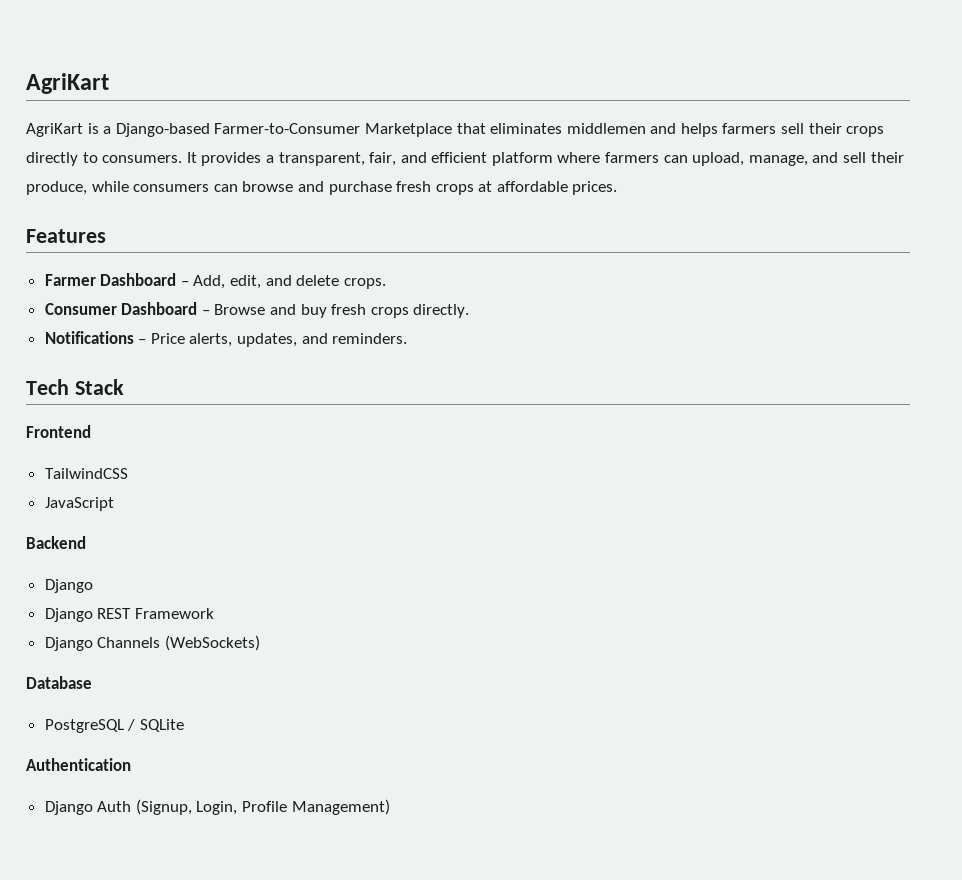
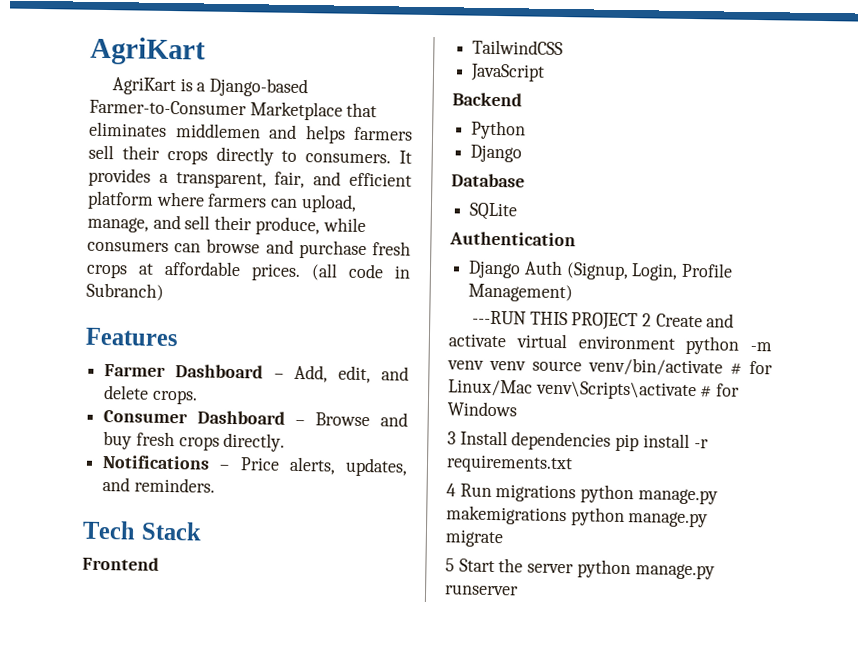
+ (all code in Subranch)
  Backend
+ Python
  Django
- Django REST Framework
- Django Channels (WebSockets)
- PostgreSQL / SQLite
+ SQLite
+ ---RUN THIS PROJECT 2 Create and activate virtual environment python -m venv venv source venv/bin/activate # for Linux/Mac venv\Scripts\activate # for Windows
+ 3 Install dependencies pip install -r requirements.txt
+ 4 Run migrations python manage.py makemigrations python manage.py migrate
+ 5 Start the server python manage.py runserver

